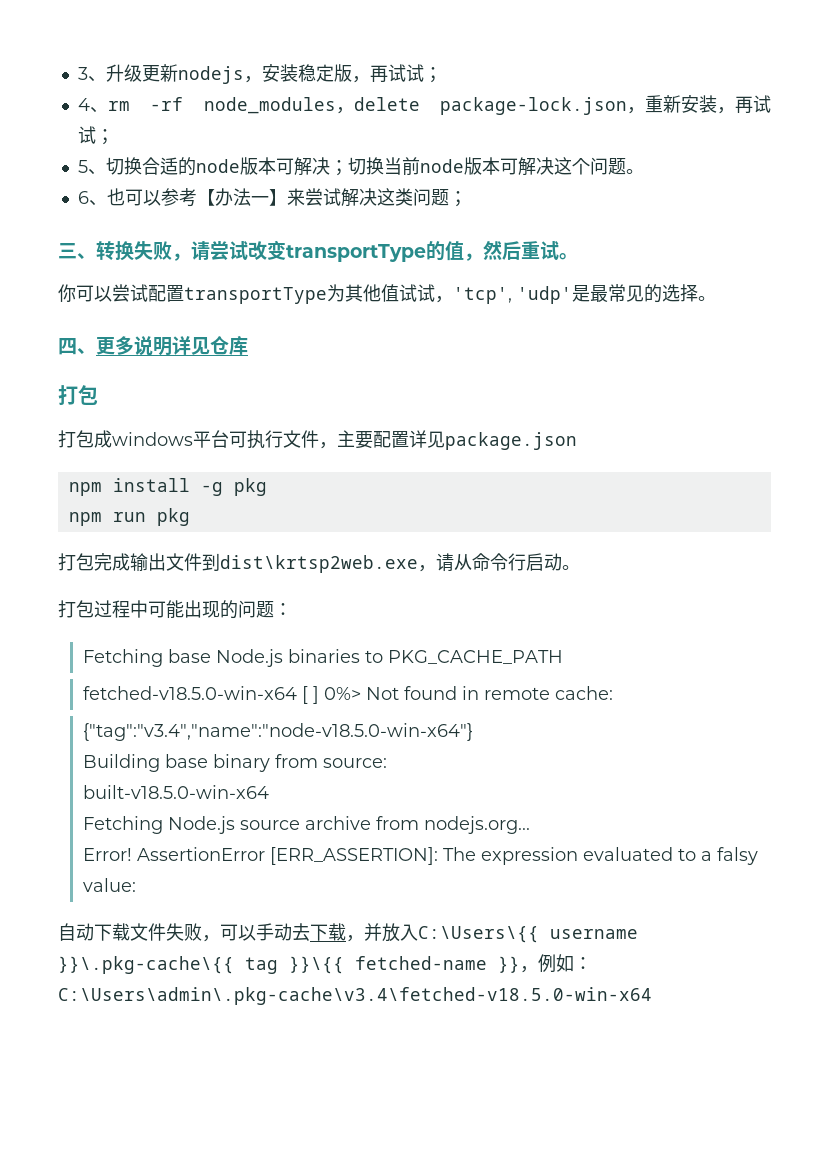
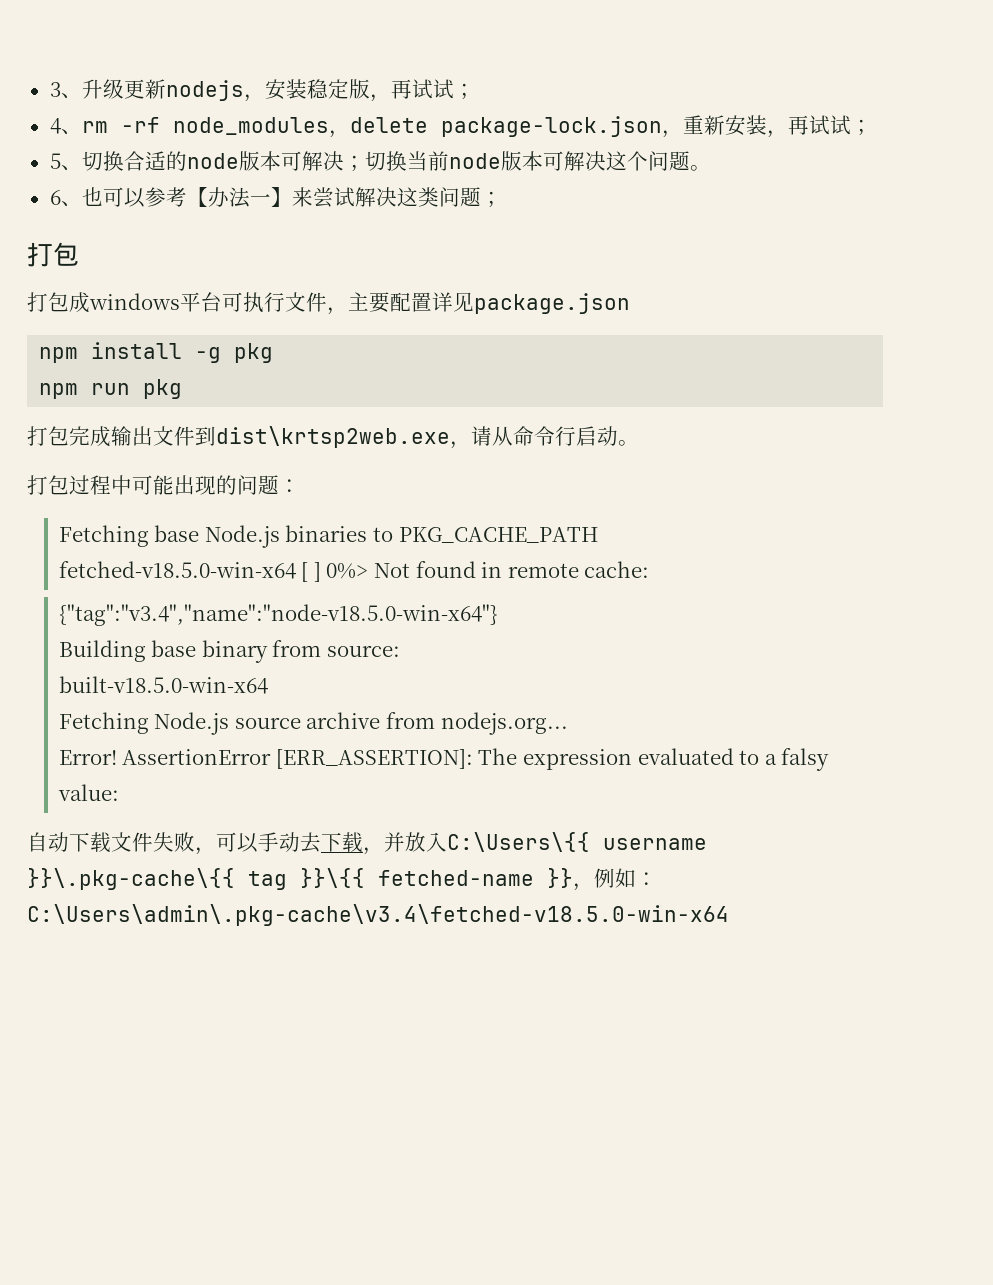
- 三、转换失败，请尝试改变transportType的值，然后重试。
- 你可以尝试配置transportType为其他值试试，'tcp', 'udp'是最常见的选择。
- 四、更多说明详见仓库

